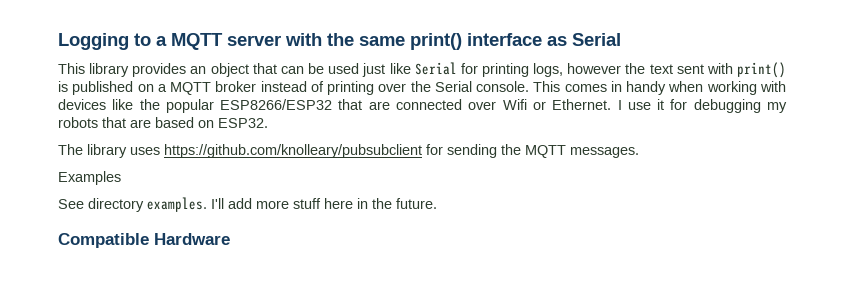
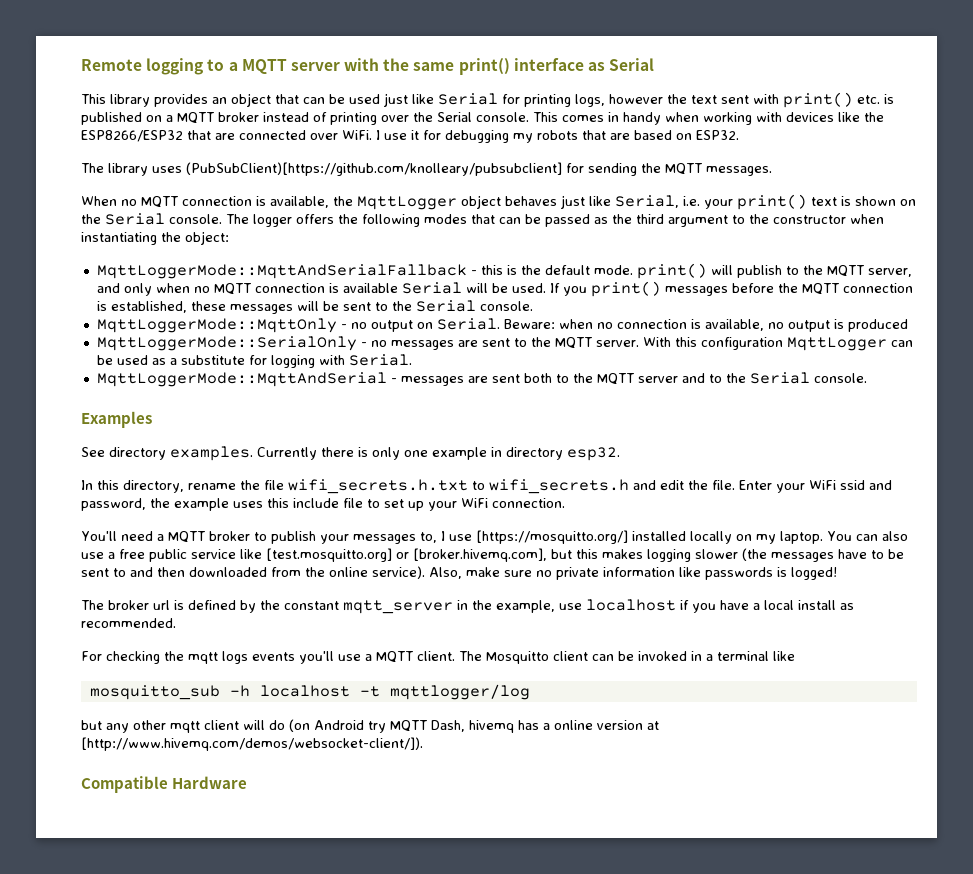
- Logging to a MQTT server with the same print() interface as Serial
+ Remote logging to a MQTT server with the same print() interface as Serial
- This library provides an object that can be used just like Serial for printing logs, however the text sent with print() is published on a MQTT broker instead of printing over the Serial console.
+ This library provides an object that can be used just like Serial for printing logs, however the text sent with print() etc. is published on a MQTT broker instead of printing over the Serial console.
- This comes in handy when working with devices like the popular ESP8266/ESP32 that are connected over Wifi or Ethernet.
+ This comes in handy when working with devices like the ESP8266/ESP32 that are connected over WiFi.
- The library uses https://github.com/knolleary/pubsubclient for sending the MQTT messages.
+ The library uses (PubSubClient)[https://github.com/knolleary/pubsubclient] for sending the MQTT messages.
+ When no MQTT connection is available, the MqttLogger object behaves just like Serial, i.e. your print() text is shown on the Serial console. The logger offers the following modes that can be passed as the third argument to the constructor when instantiating the object:
+ MqttLoggerMode::MqttAndSerialFallback - this is the default mode. print() will publish to the MQTT server, and only when no MQTT connection is available Serial will be used. If you print() messages before the MQTT connection is established, these messages will be sent to the Serial console.
+ MqttLoggerMode::MqttOnly - no output on Serial. Beware: when no connection is available, no output is produced
+ MqttLoggerMode::SerialOnly - no messages are sent to the MQTT server. With this configuration MqttLogger can be used as a substitute for logging with Serial.
+ MqttLoggerMode::MqttAndSerial - messages are sent both to the MQTT server and to the Serial console.
  Examples
- See directory examples. I'll add more stuff here in the future.
+ See directory examples. Currently there is only one example in directory esp32.
+ In this directory, rename the file wifi_secrets.h.txt to wifi_secrets.h and edit the file. Enter your WiFi ssid and password, the example uses this include file to set up your WiFi connection.
+ You'll need a MQTT broker to publish your messages to, I use [https://mosquitto.org/] installed locally on my laptop. You can also use a free public service like [test.mosquitto.org] or [broker.hivemq.com], but this makes logging slower (the messages have to be sent to and then downloaded from the online service). Also, make sure no private information like passwords is logged!
+ The broker url is defined by the constant mqtt_server in the example, use localhost if you have a local install as recommended.
+ For checking the mqtt logs events you'll use a MQTT client. The Mosquitto client can be invoked in a terminal like
+ mosquitto_sub -h localhost -t mqttlogger/log
+ but any other mqtt client will do (on Android try MQTT Dash, hivemq has a online version at [http://www.hivemq.com/demos/websocket-client/]).

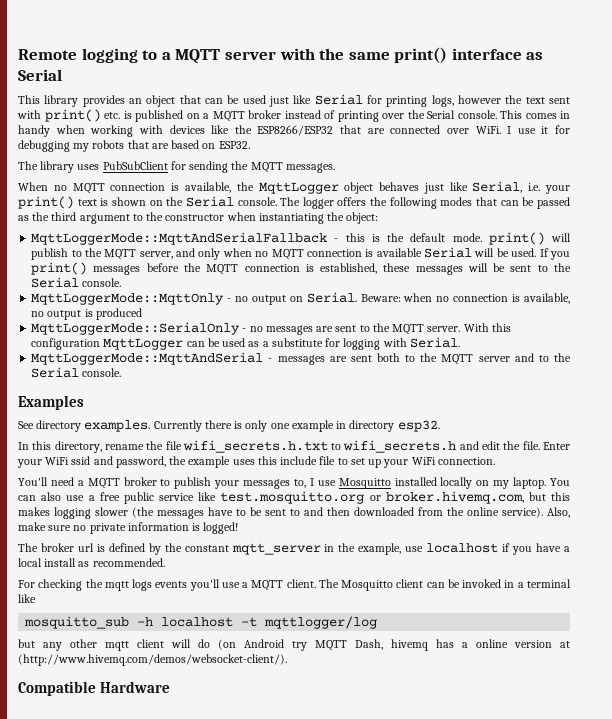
- The library uses (PubSubClient)[https://github.com/knolleary/pubsubclient] for sending the MQTT messages.
+ The library uses PubSubClient for sending the MQTT messages.
- You'll need a MQTT broker to publish your messages to, I use [https://mosquitto.org/] installed locally on my laptop.
+ You'll need a MQTT broker to publish your messages to, I use Mosquitto installed locally on my laptop.
- You can also use a free public service like [test.mosquitto.org] or [broker.hivemq.com], but this makes logging slower (the messages have to be sent to and then downloaded from the online service).
+ You can also use a free public service like test.mosquitto.org or broker.hivemq.com, but this makes logging slower (the messages have to be sent to and then downloaded from the online service).
- Also, make sure no private information like passwords is logged!
+ Also, make sure no private information is logged!
- but any other mqtt client will do (on Android try MQTT Dash, hivemq has a online version at [http://www.hivemq.com/demos/websocket-client/]).
+ but any other mqtt client will do (on Android try MQTT Dash, hivemq has a online version at (http://www.hivemq.com/demos/websocket-client/).

